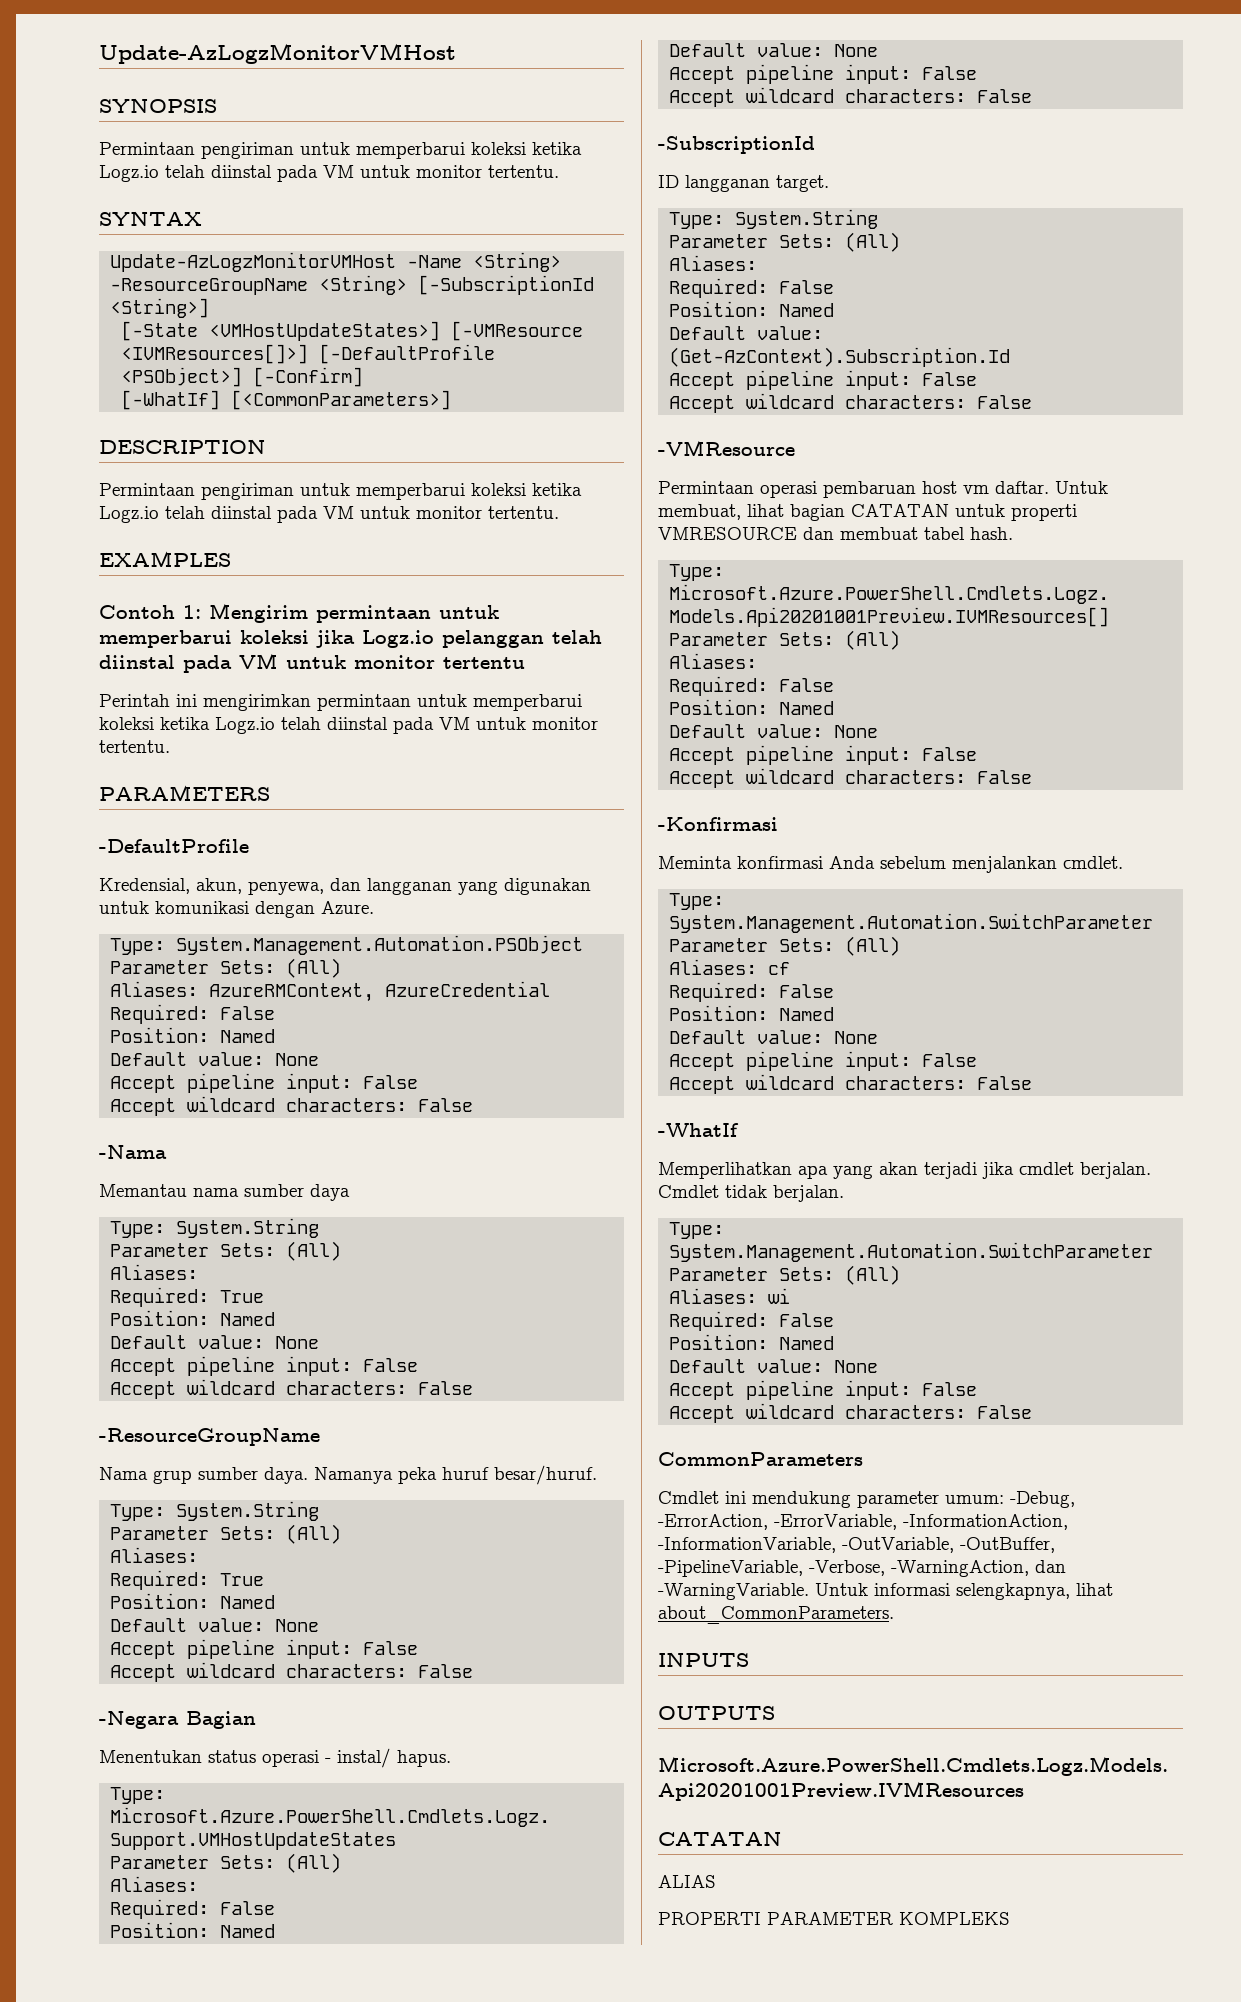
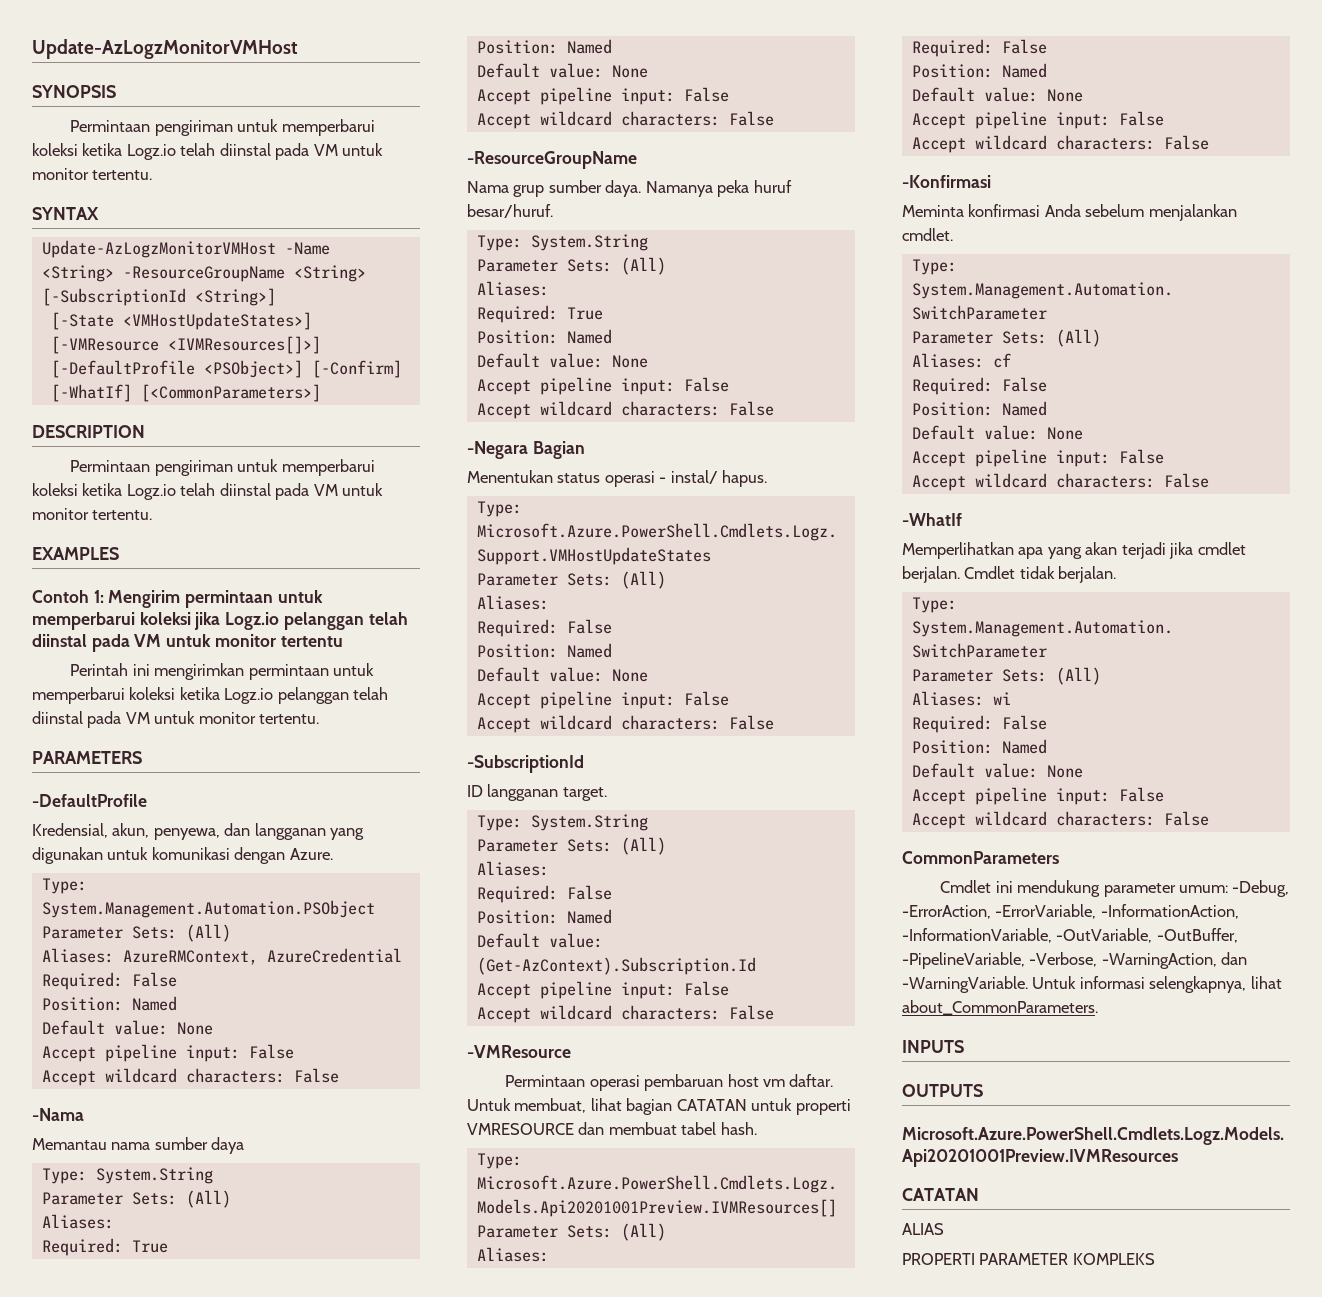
- Perintah ini mengirimkan permintaan untuk memperbarui koleksi ketika Logz.io telah diinstal pada VM untuk monitor tertentu.
+ Perintah ini mengirimkan permintaan untuk memperbarui koleksi ketika Logz.io pelanggan telah diinstal pada VM untuk monitor tertentu.

